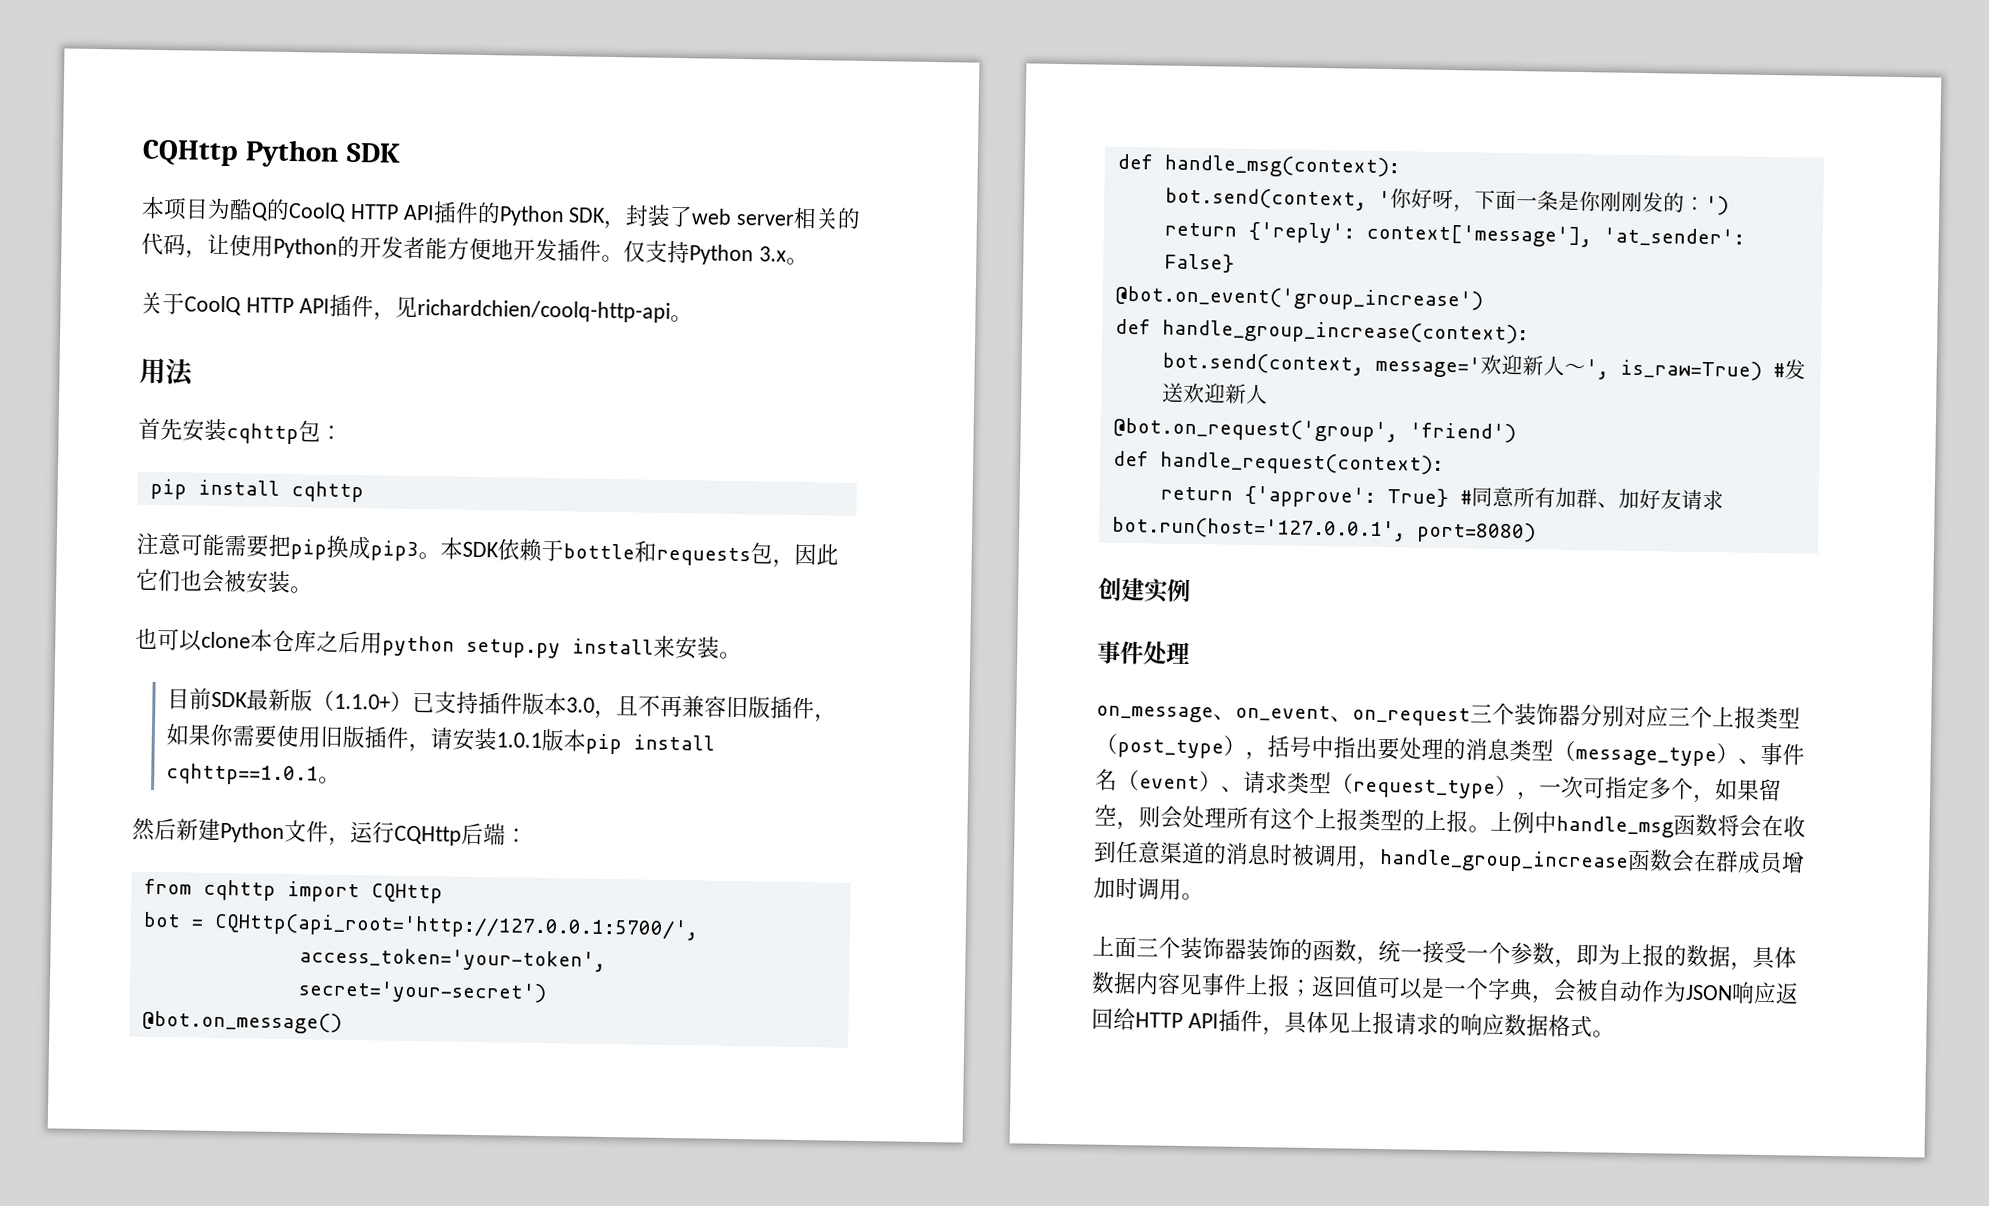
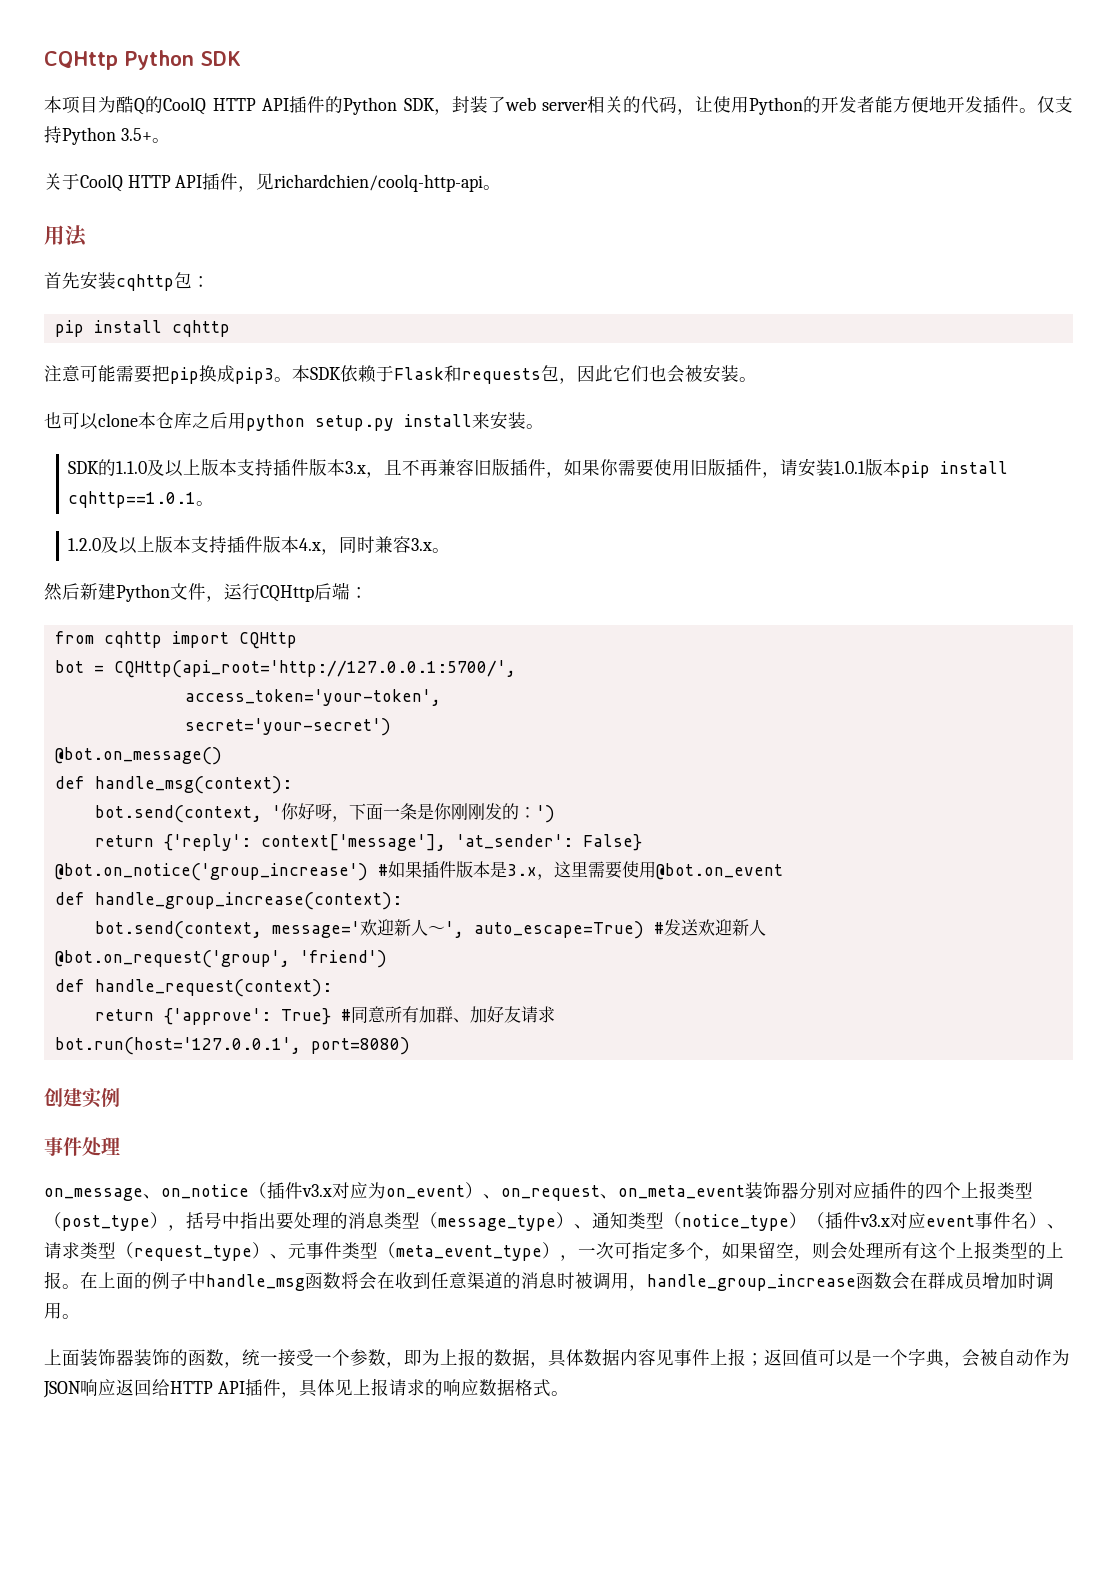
- 仅支持Python 3.x。
+ 仅支持Python 3.5+。
- 本SDK依赖于bottle和requests包，因此它们也会被安装。
+ 本SDK依赖于Flask和requests包，因此它们也会被安装。
- 目前SDK最新版（1.1.0+）已支持插件版本3.0，且不再兼容旧版插件，如果你需要使用旧版插件，请安装1.0.1版本pip install cqhttp==1.0.1。
+ SDK的1.1.0及以上版本支持插件版本3.x，且不再兼容旧版插件，如果你需要使用旧版插件，请安装1.0.1版本pip install cqhttp==1.0.1。
+ 1.2.0及以上版本支持插件版本4.x，同时兼容3.x。
- @bot.on_event('group_increase')
+ @bot.on_notice('group_increase') #如果插件版本是3.x，这里需要使用@bot.on_event
- bot.send(context, message='欢迎新人～', is_raw=True) #发送欢迎新人
+ bot.send(context, message='欢迎新人～', auto_escape=True) #发送欢迎新人
- on_message、on_event、on_request三个装饰器分别对应三个上报类型（post_type），括号中指出要处理的消息类型（message_type）、事件名（event）、请求类型（request_type），一次可指定多个，如果留空，则会处理所有这个上报类型的上报。
+ on_message、on_notice（插件v3.x对应为on_event）、on_request、on_meta_event装饰器分别对应插件的四个上报类型（post_type），括号中指出要处理的消息类型（message_type）、通知类型（notice_type）（插件v3.x对应event事件名）、请求类型（request_type）、元事件类型（meta_event_type），一次可指定多个，如果留空，则会处理所有这个上报类型的上报。
- 上例中handle_msg函数将会在收到任意渠道的消息时被调用，handle_group_increase函数会在群成员增加时调用。
+ 在上面的例子中handle_msg函数将会在收到任意渠道的消息时被调用，handle_group_increase函数会在群成员增加时调用。
- 上面三个装饰器装饰的函数，统一接受一个参数，即为上报的数据，具体数据内容见事件上报；返回值可以是一个字典，会被自动作为JSON响应返回给HTTP API插件，具体见上报请求的响应数据格式。
+ 上面装饰器装饰的函数，统一接受一个参数，即为上报的数据，具体数据内容见事件上报；返回值可以是一个字典，会被自动作为JSON响应返回给HTTP API插件，具体见上报请求的响应数据格式。

